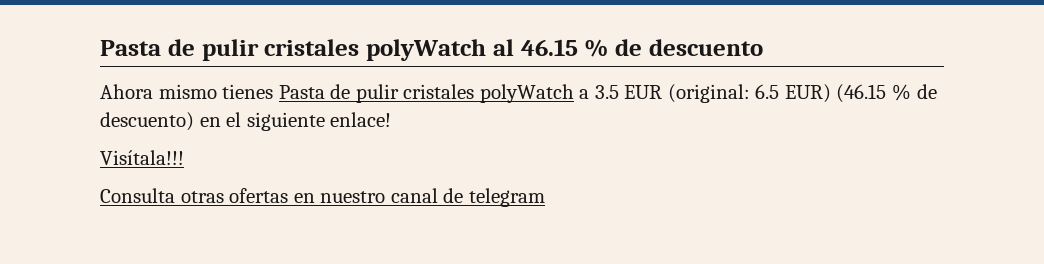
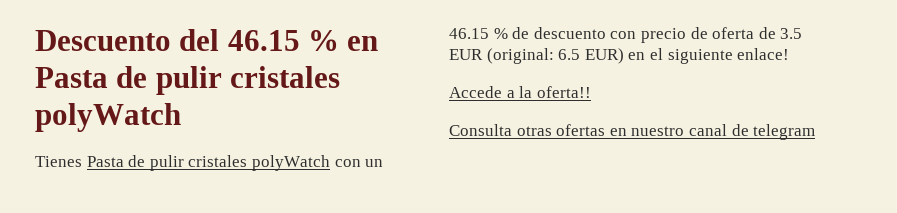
- Pasta de pulir cristales polyWatch al 46.15 % de descuento
- Ahora mismo tienes Pasta de pulir cristales polyWatch a 3.5 EUR (original: 6.5 EUR) (46.15 % de descuento) en el siguiente enlace!
+ Descuento del 46.15 % en Pasta de pulir cristales polyWatch
+ Tienes Pasta de pulir cristales polyWatch con un 46.15 % de descuento con precio de oferta de 3.5 EUR (original: 6.5 EUR) en el siguiente enlace!
- Visítala!!!
+ Accede a la oferta!!

